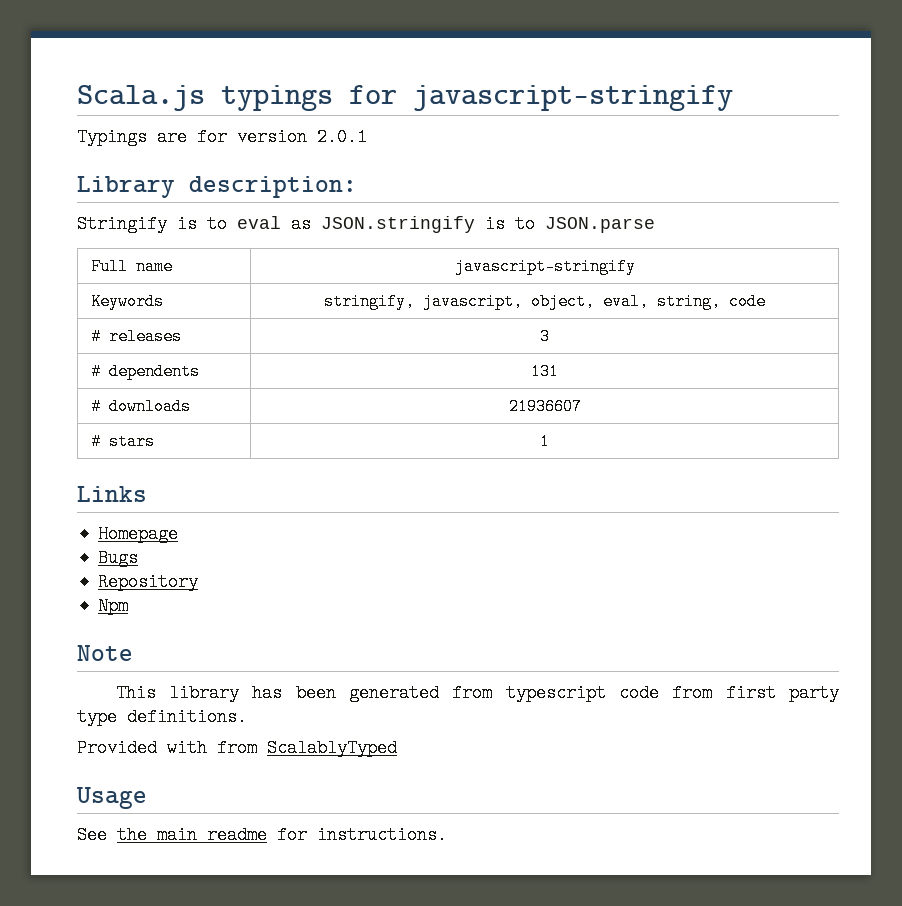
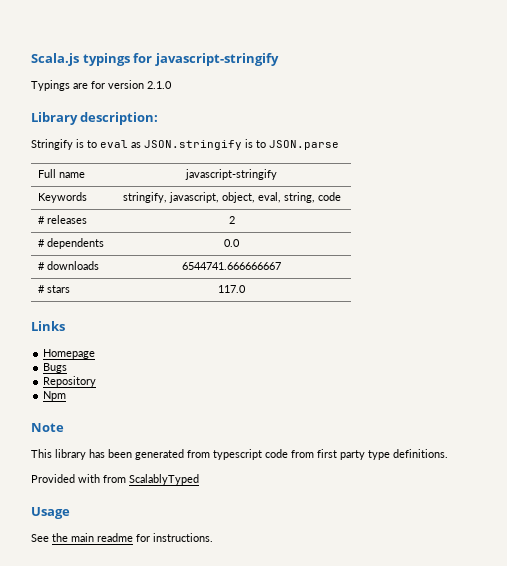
- Typings are for version 2.0.1
+ Typings are for version 2.1.0
- # releases | 3
+ # releases | 2
- # dependents | 131
+ # dependents | 0.0
- # downloads | 21936607
+ # downloads | 6544741.666666667
- # stars | 1
+ # stars | 117.0

